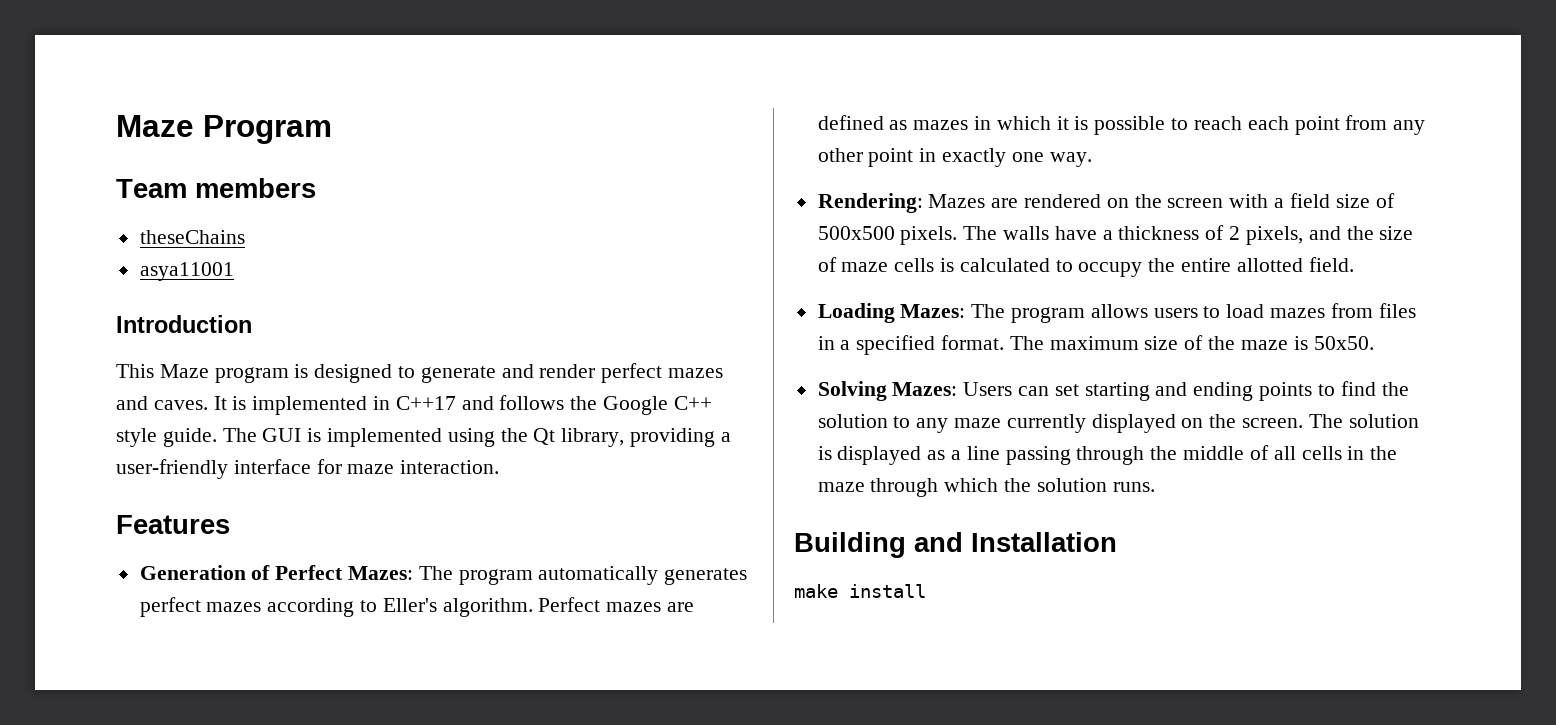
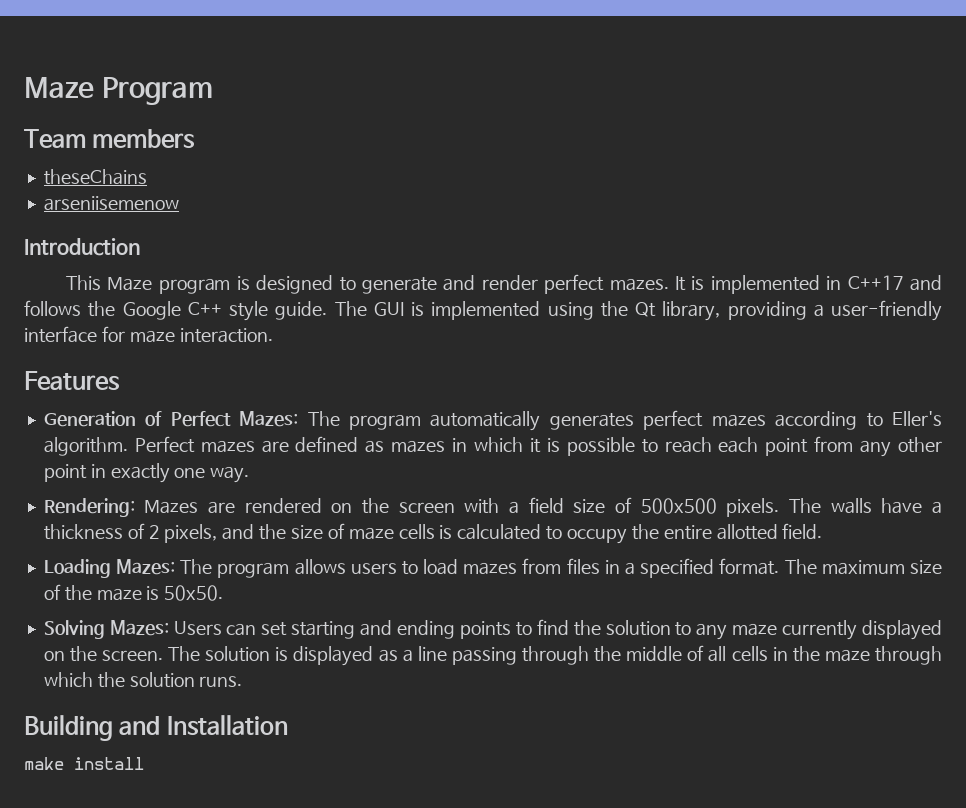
- asya11001
+ arseniisemenow
- This Maze program is designed to generate and render perfect mazes and caves.
+ This Maze program is designed to generate and render perfect mazes.

